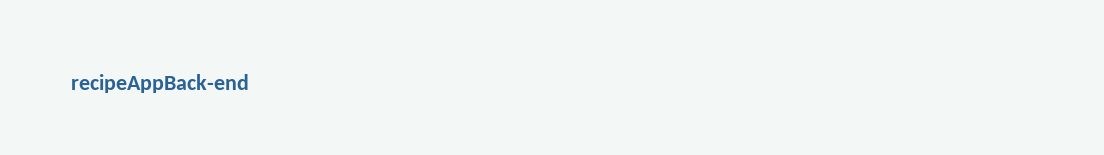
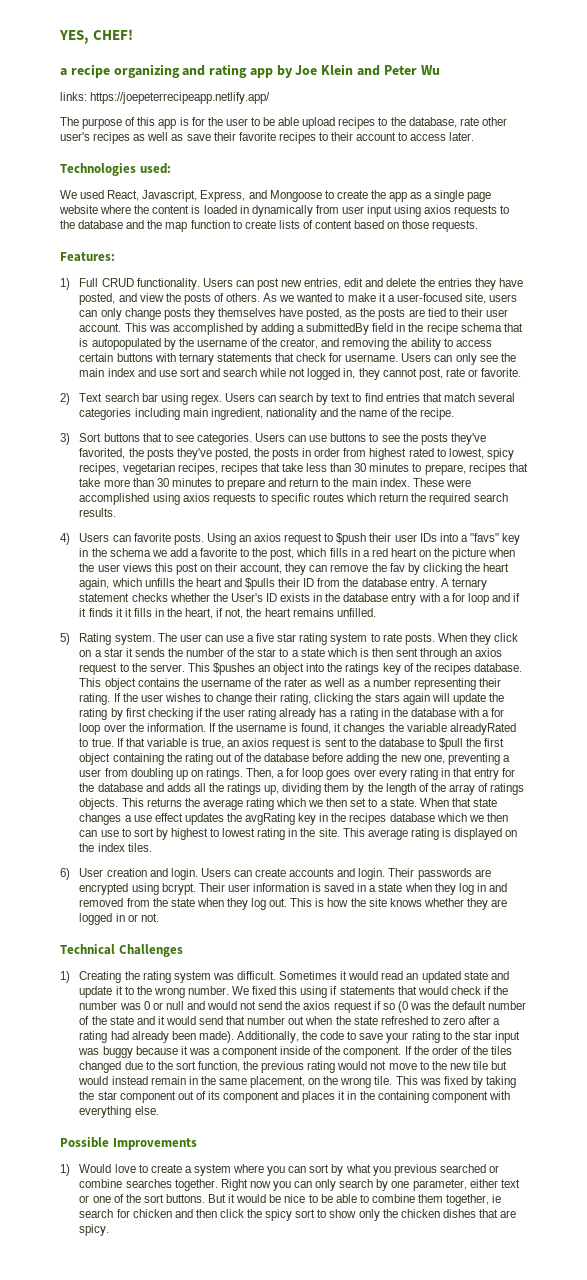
- recipeAppBack-end
+ YES, CHEF!
+ a recipe organizing and rating app by Joe Klein and Peter Wu
+ links: https://joepeterrecipeapp.netlify.app/
+ The purpose of this app is for the user to be able upload recipes to the database, rate other user's recipes as well as save their favorite recipes to their account to access later.
+ Technologies used:
+ We used React, Javascript, Express, and Mongoose to create the app as a single page website where the content is loaded in dynamically from user input using axios requests to the database and the map function to create lists of content based on those requests.
+ Features:
+ 1) Full CRUD functionality. Users can post new entries, edit and delete the entries they have posted, and view the posts of others. As we wanted to make it a user-focused site, users can only change posts they themselves have posted, as the posts are tied to their user account. This was accomplished by adding a submittedBy field in the recipe schema that is autopopulated by the username of the creator, and removing the ability to access certain buttons with ternary statements that check for username. Users can only see the main index and use sort and search while not logged in, they cannot post, rate or favorite.
+ 2) Text search bar using regex. Users can search by text to find entries that match several categories including main ingredient, nationality and the name of the recipe.
+ 3) Sort buttons that to see categories. Users can use buttons to see the posts they've favorited, the posts they've posted, the posts in order from highest rated to lowest, spicy recipes, vegetarian recipes, recipes that take less than 30 minutes to prepare, recipes that take more than 30 minutes to prepare and return to the main index. These were accomplished using axios requests to specific routes which return the required search results.
+ 4) Users can favorite posts. Using an axios request to $push their user IDs into a "favs" key in the schema we add a favorite to the post, which fills in a red heart on the picture when the user views this post on their account, they can remove the fav by clicking the heart again, which unfills the heart and $pulls their ID from the database entry. A ternary statement checks whether the User's ID exists in the database entry with a for loop and if it finds it it fills in the heart, if not, the heart remains unfilled.
+ 5) Rating system. The user can use a five star rating system to rate posts. When they click on a star it sends the number of the star to a state which is then sent through an axios request to the server. This $pushes an object into the ratings key of the recipes database. This object contains the username of the rater as well as a number representing their rating. If the user wishes to change their rating, clicking the stars again will update the rating by first checking if the user rating already has a rating in the database with a for loop over the information. If the username is found, it changes the variable alreadyRated to true. If that variable is true, an axios request is sent to the database to $pull the first object containing the rating out of the database before adding the new one, preventing a user from doubling up on ratings. Then, a for loop goes over every rating in that entry for the database and adds all the ratings up, dividing them by the length of the array of ratings objects. This returns the average rating which we then set to a state. When that state changes a use effect updates the avgRating key in the recipes database which we then can use to sort by highest to lowest rating in the site. This average rating is displayed on the index tiles.
+ 6) User creation and login. Users can create accounts and login. Their passwords are encrypted using bcrypt. Their user information is saved in a state when they log in and removed from the state when they log out. This is how the site knows whether they are logged in or not.
+ Technical Challenges
+ 1) Creating the rating system was difficult. Sometimes it would read an updated state and update it to the wrong number. We fixed this using if statements that would check if the number was 0 or null and would not send the axios request if so (0 was the default number of the state and it would send that number out when the state refreshed to zero after a rating had already been made). Additionally, the code to save your rating to the star input was buggy because it was a component inside of the component. If the order of the tiles changed due to the sort function, the previous rating would not move to the new tile but would instead remain in the same placement, on the wrong tile. This was fixed by taking the star component out of its component and places it in the containing component with everything else.
+ Possible Improvements
+ 1) Would love to create a system where you can sort by what you previous searched or combine searches together. Right now you can only search by one parameter, either text or one of the sort buttons. But it would be nice to be able to combine them together, ie search for chicken and then click the spicy sort to show only the chicken dishes that are spicy.

